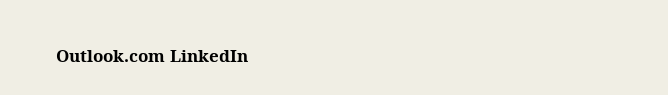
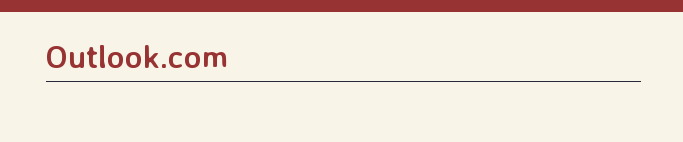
- Outlook.com LinkedIn
+ Outlook.com

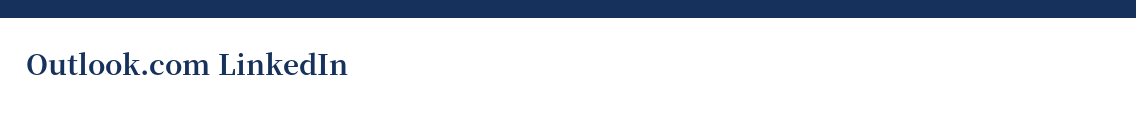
- Outlook.com
+ Outlook.com LinkedIn

